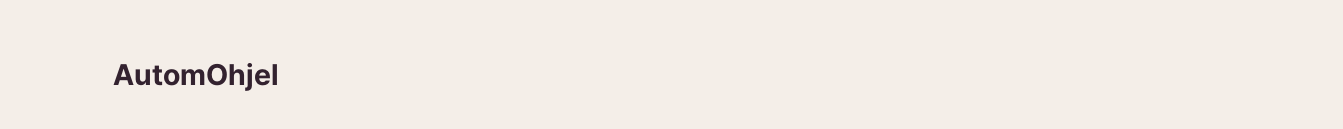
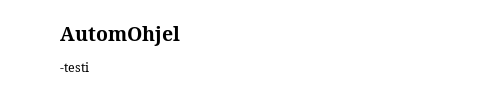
+ -testi

